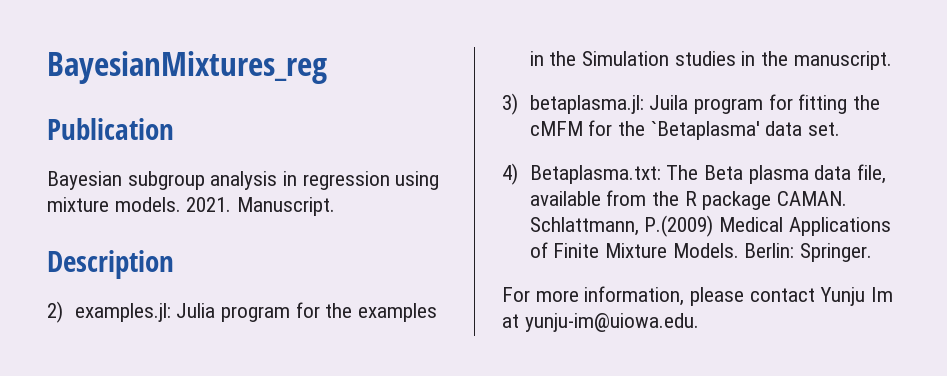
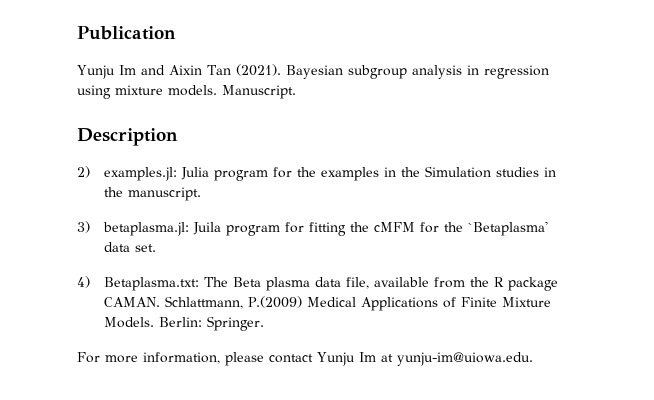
- BayesianMixtures_reg
+ Yunju Im and Aixin Tan (2021).
- 2021.

